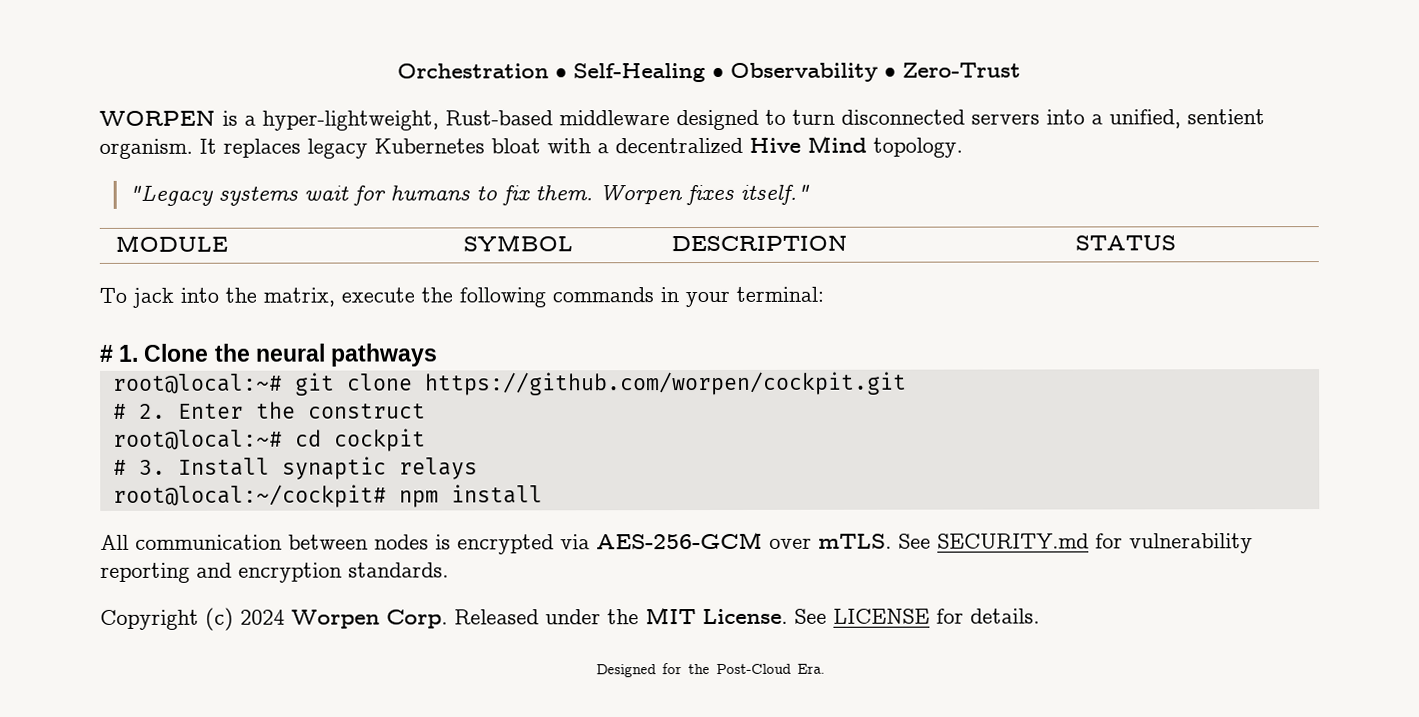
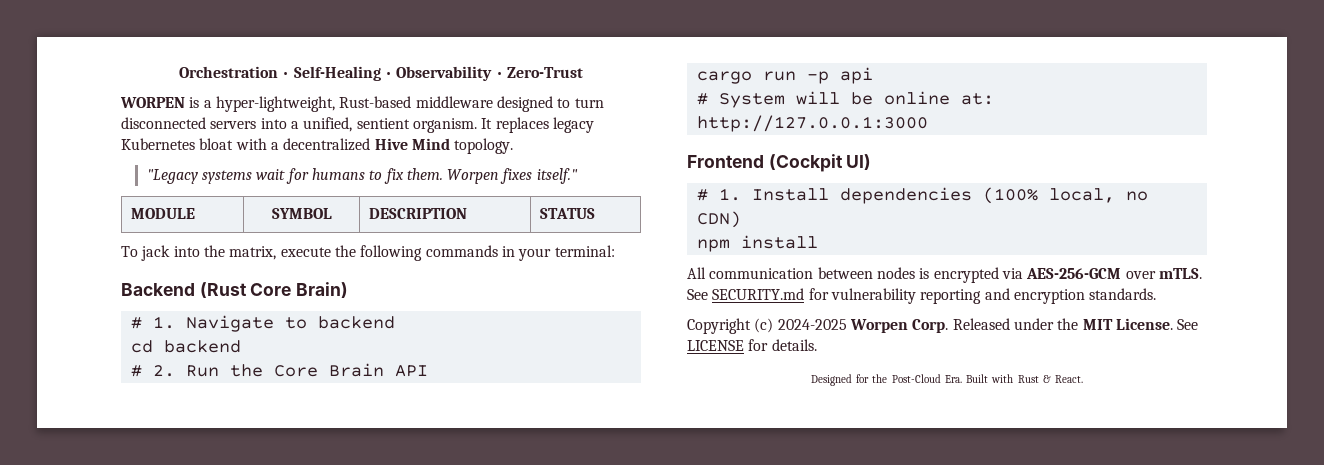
- # 1. Clone the neural pathways
- root@local:~# git clone https://github.com/worpen/cockpit.git
- # 2. Enter the construct
- root@local:~# cd cockpit
- # 3. Install synaptic relays
- root@local:~/cockpit# npm install
+ Backend (Rust Core Brain)
+ # 1. Navigate to backend
+ cd backend
+ # 2. Run the Core Brain API
+ cargo run -p api
+ # System will be online at: http://127.0.0.1:3000
+ Frontend (Cockpit UI)
+ # 1. Install dependencies (100% local, no CDN)
+ npm install
- Copyright (c) 2024 Worpen Corp.
+ Copyright (c) 2024-2025 Worpen Corp.
- Designed for the Post-Cloud Era.
+ Designed for the Post-Cloud Era. Built with Rust & React.

